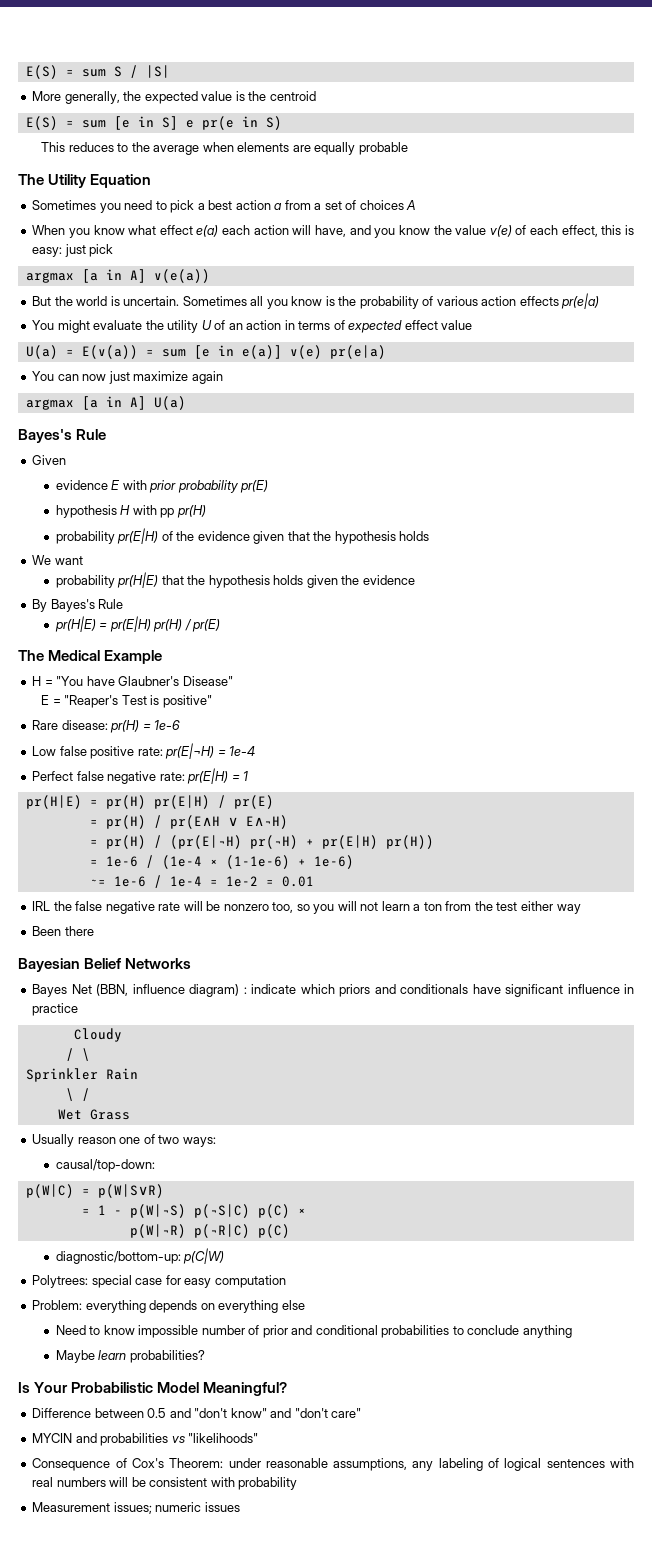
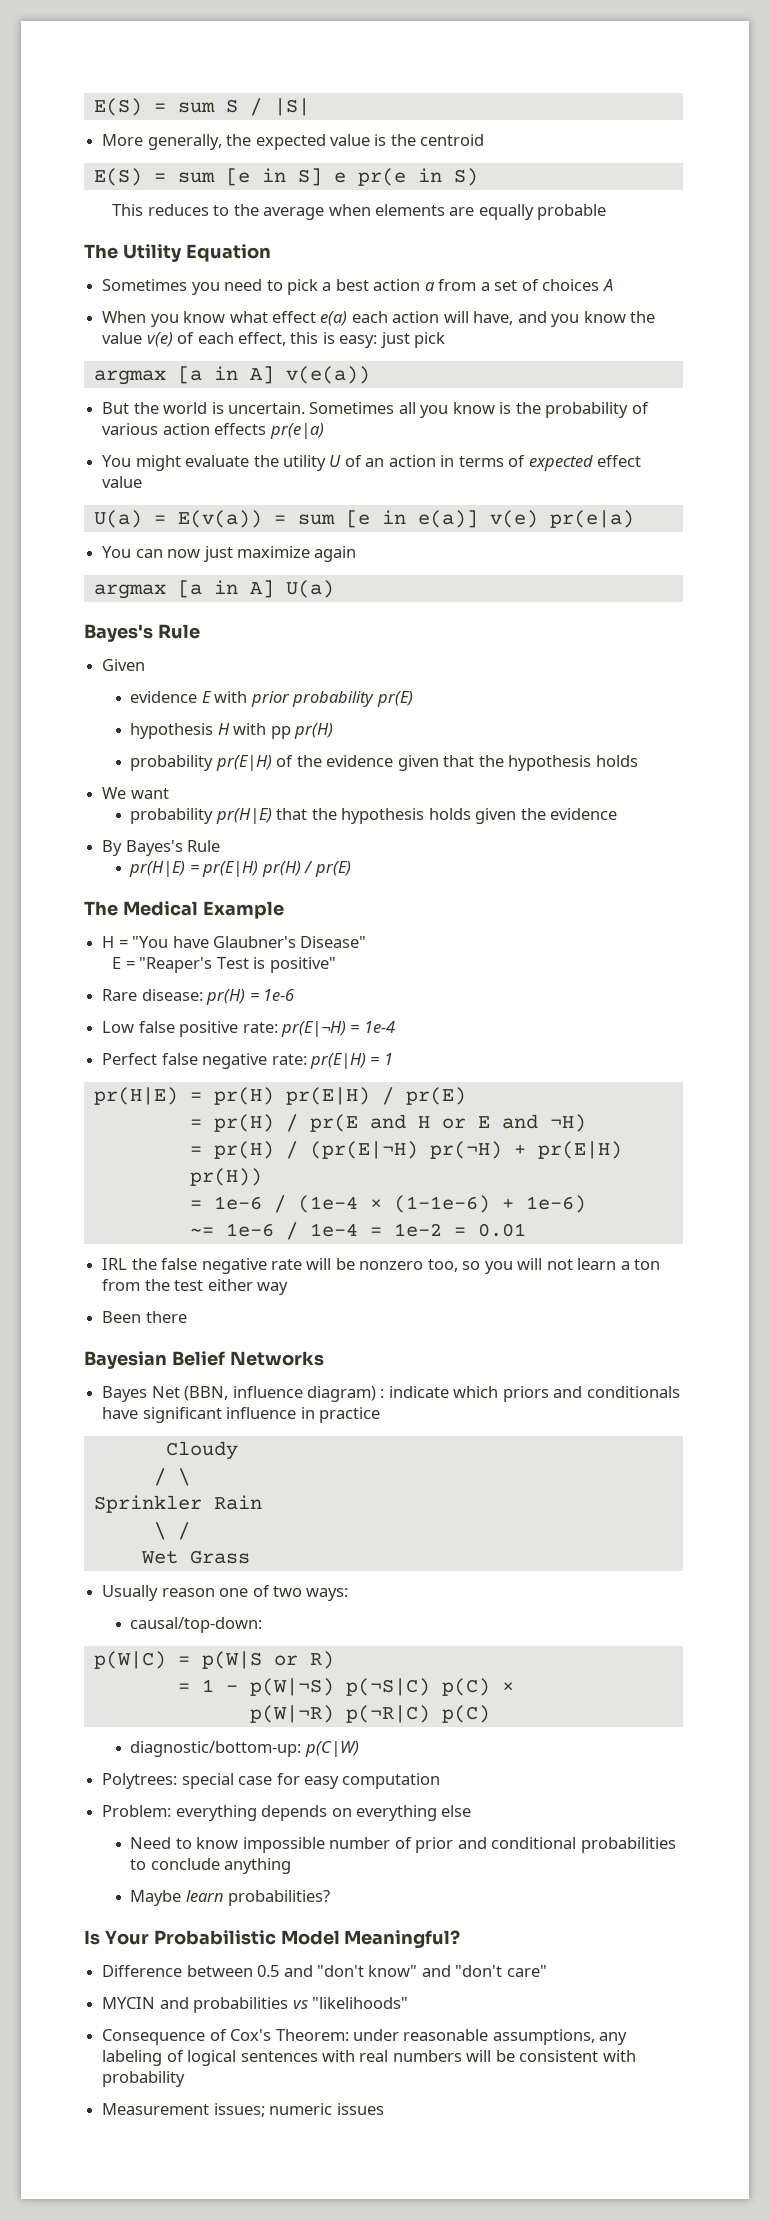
- = pr(H) / pr(E∧H ∨ E∧¬H)
+ = pr(H) / pr(E and H or E and ¬H)
- p(W|C) = p(W|S∨R)
+ p(W|C) = p(W|S or R)

